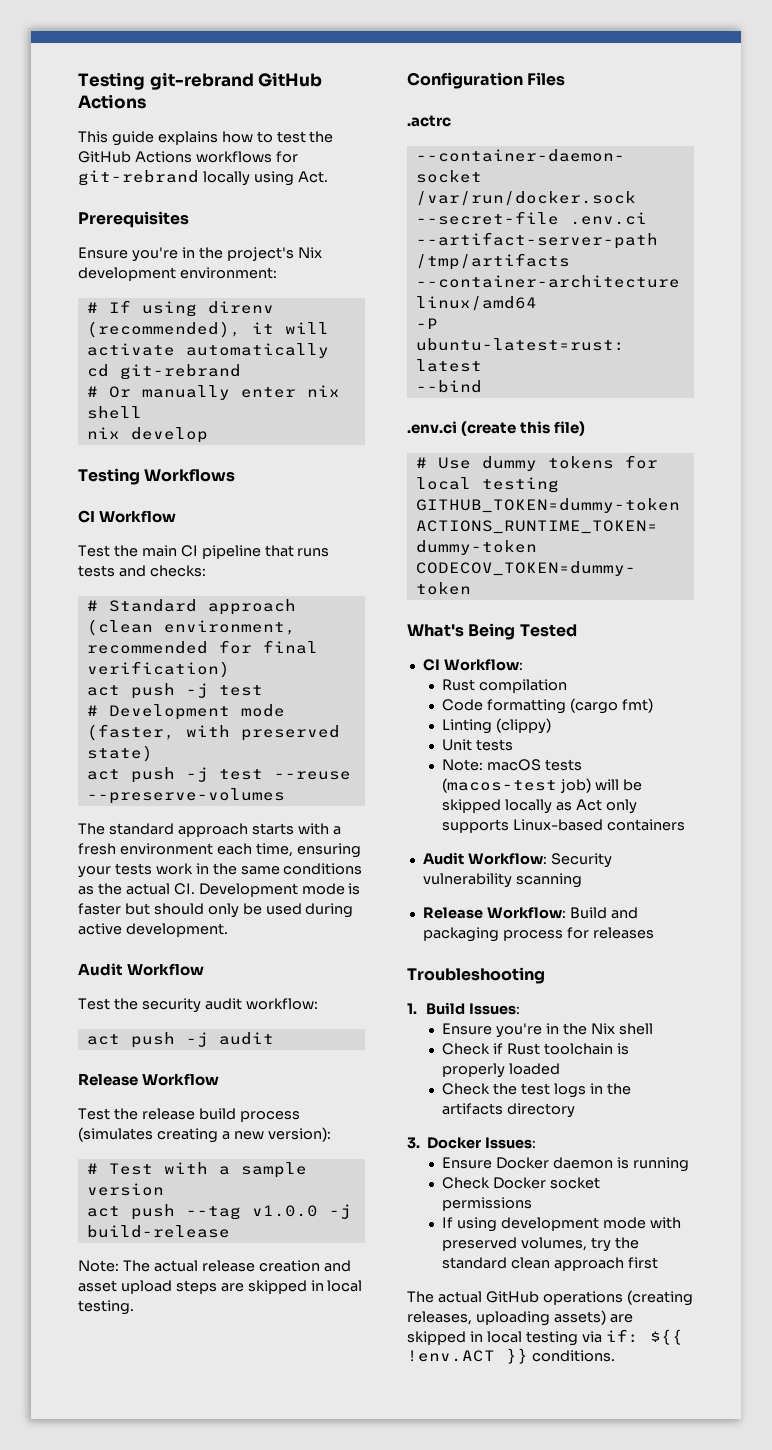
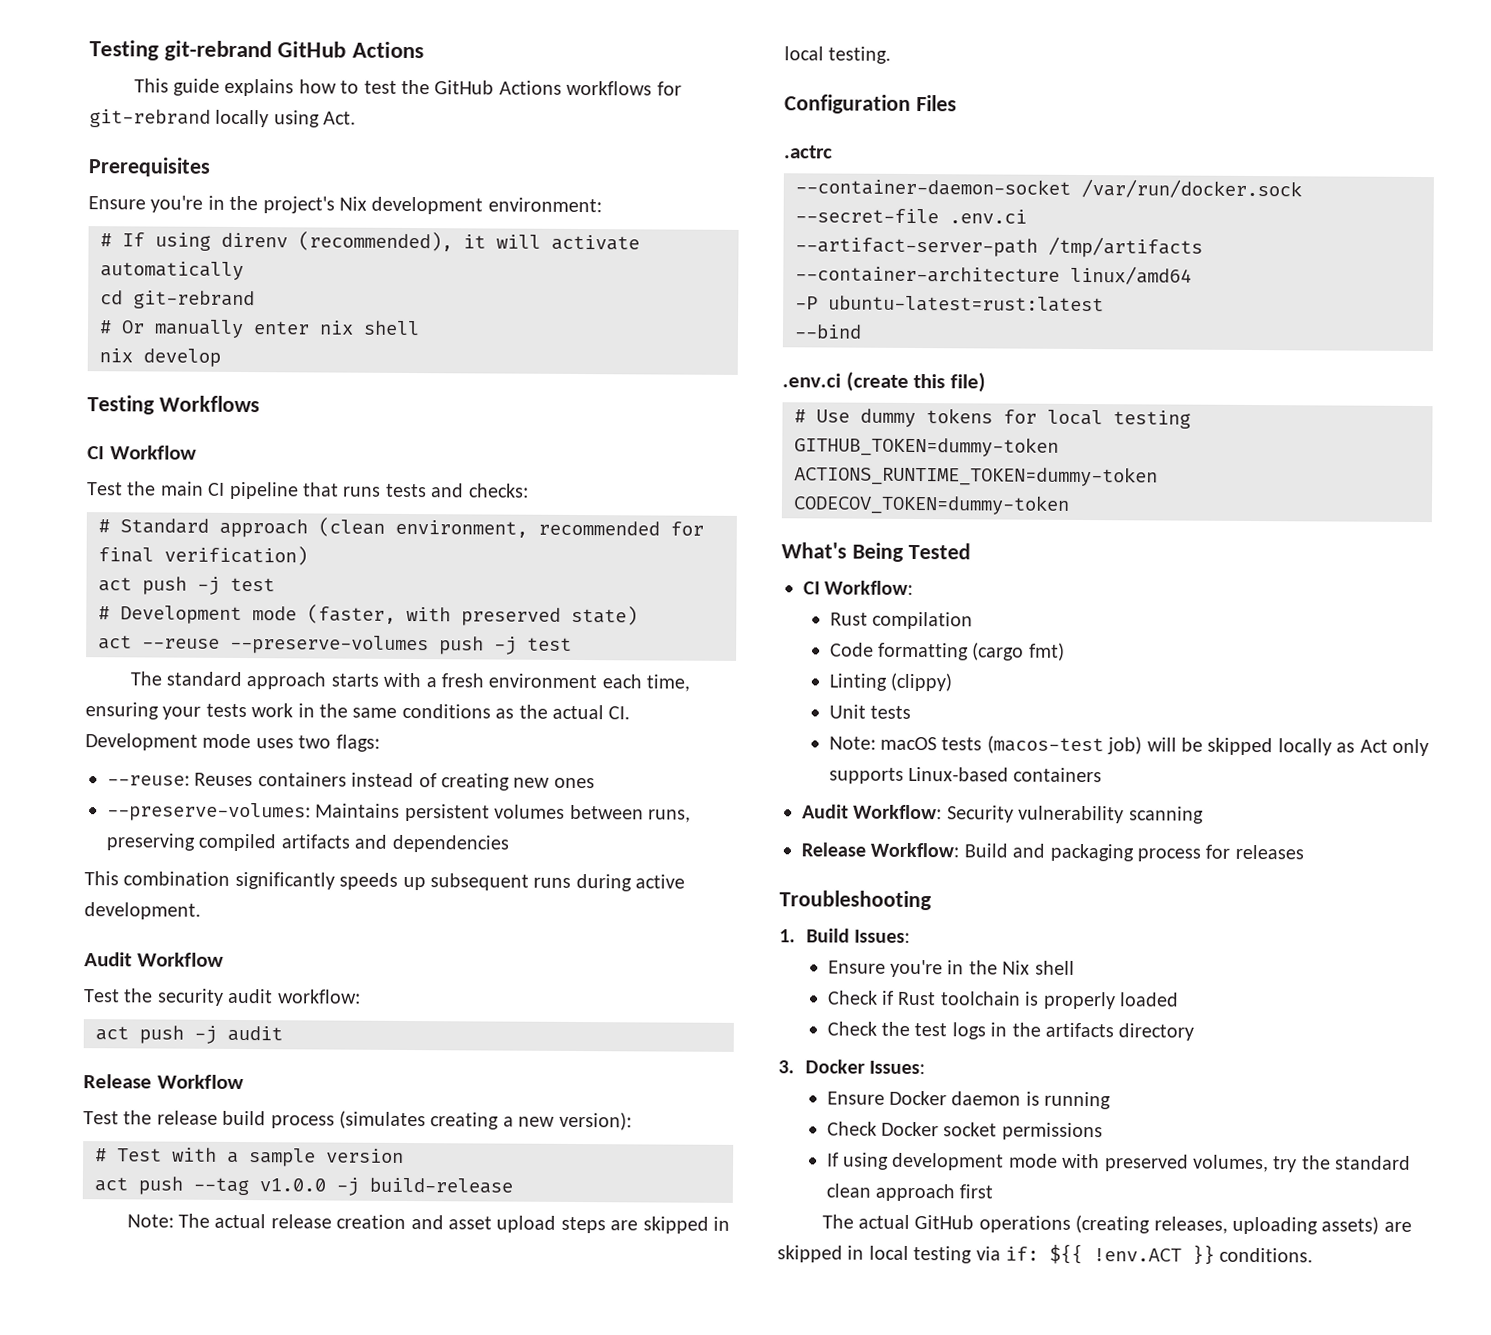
- act push -j test --reuse --preserve-volumes
+ act --reuse --preserve-volumes push -j test
- The standard approach starts with a fresh environment each time, ensuring your tests work in the same conditions as the actual CI. Development mode is faster but should only be used during active development.
+ The standard approach starts with a fresh environment each time, ensuring your tests work in the same conditions as the actual CI. Development mode uses two flags:
+ --reuse: Reuses containers instead of creating new ones
+ --preserve-volumes: Maintains persistent volumes between runs, preserving compiled artifacts and dependencies
+ This combination significantly speeds up subsequent runs during active development.

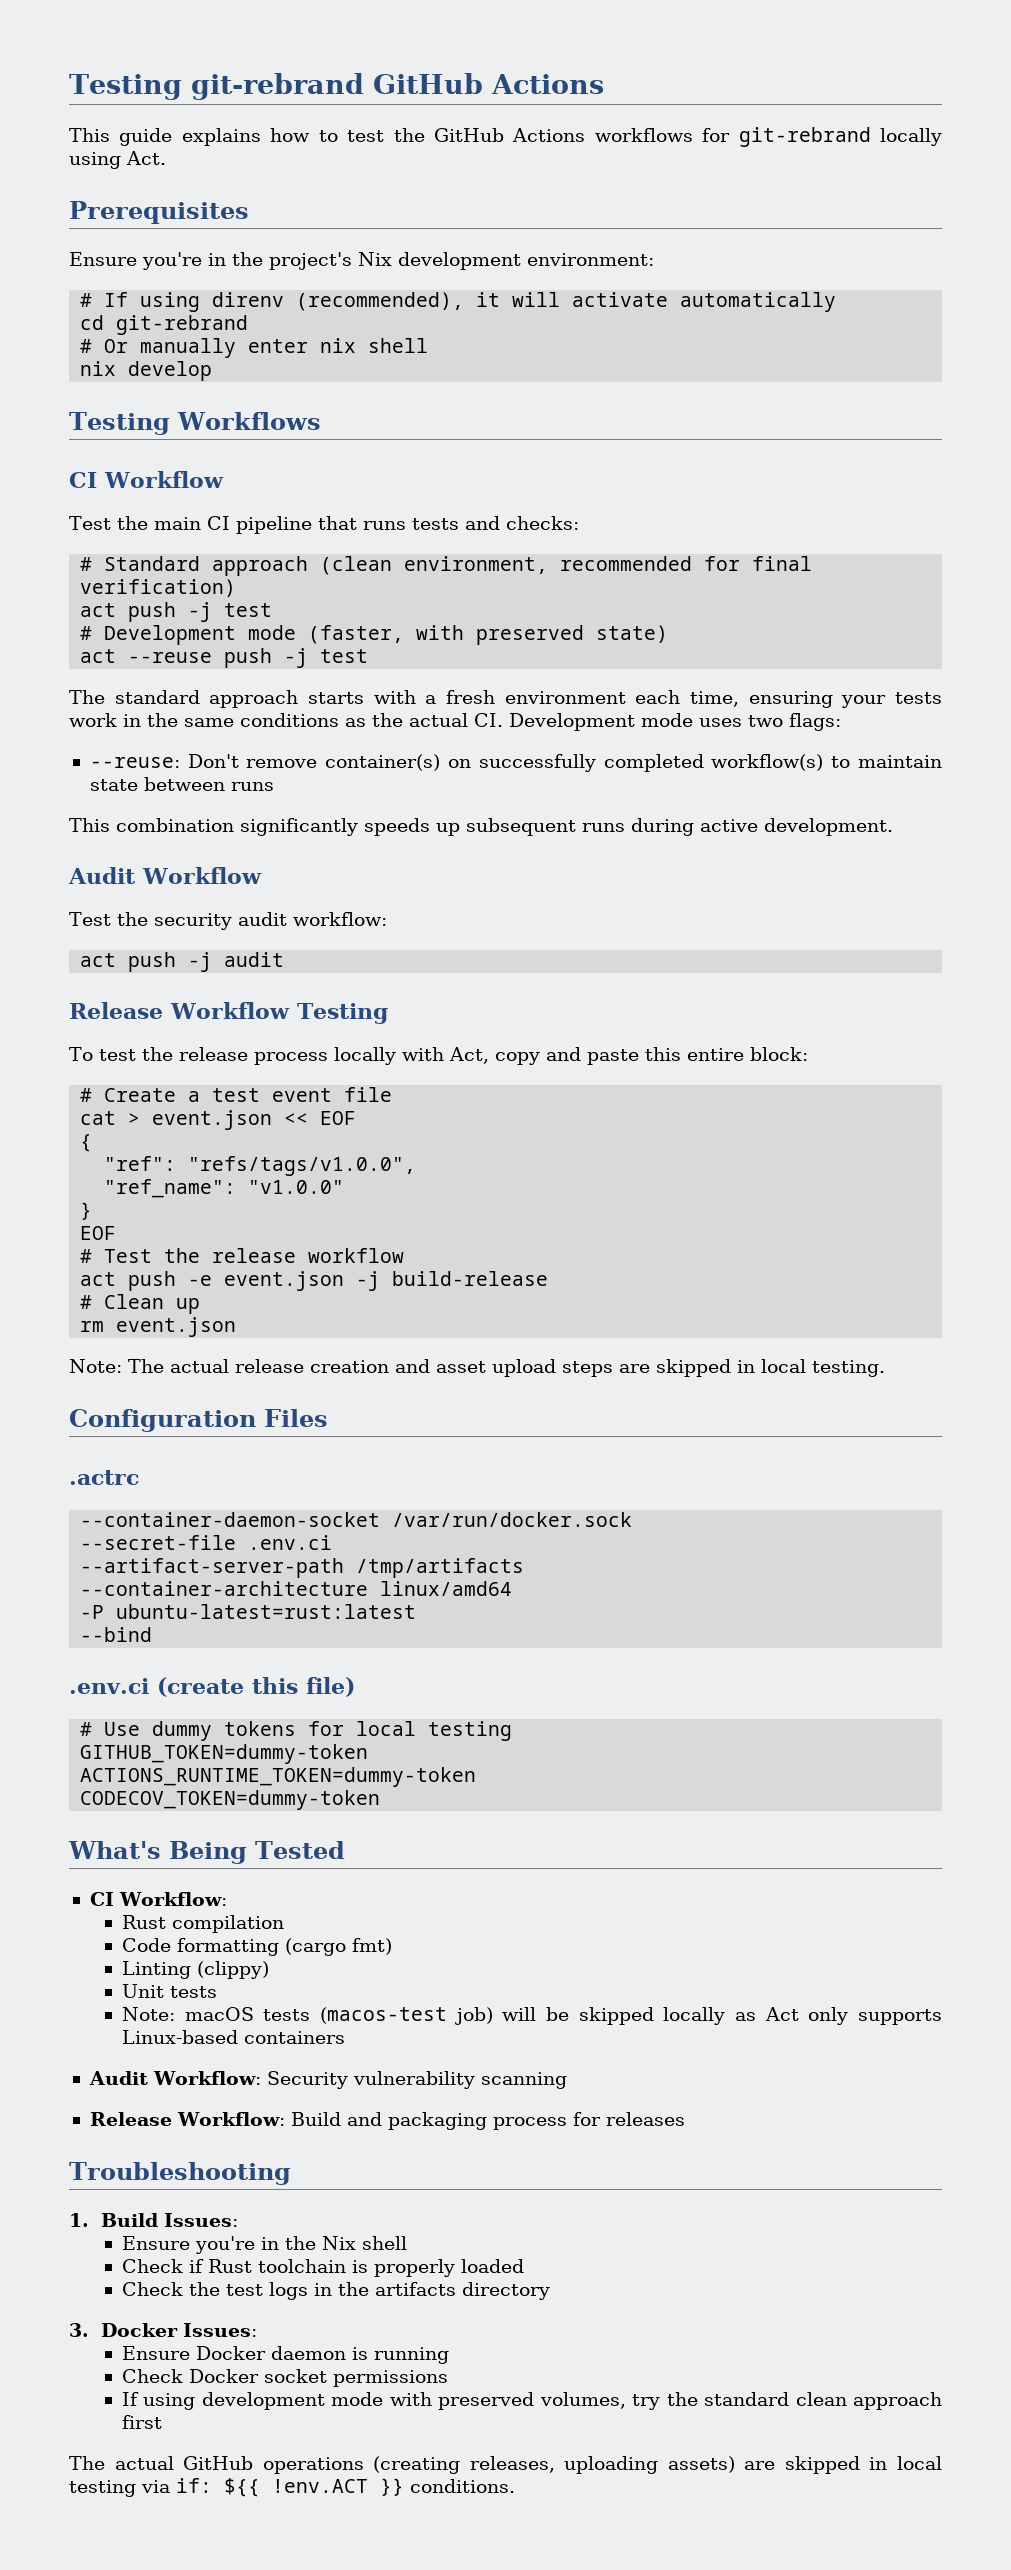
- act --reuse --preserve-volumes push -j test
+ act --reuse push -j test
- --reuse: Reuses containers instead of creating new ones
- --preserve-volumes: Maintains persistent volumes between runs, preserving compiled artifacts and dependencies
+ --reuse: Don't remove container(s) on successfully completed workflow(s) to maintain state between runs
- Release Workflow
- Test the release build process (simulates creating a new version):
- # Test with a sample version
- act push --tag v1.0.0 -j build-release
+ Release Workflow Testing
+ To test the release process locally with Act, copy and paste this entire block:
+ # Create a test event file
+ cat > event.json << EOF
+ {
+ "ref": "refs/tags/v1.0.0",
+ "ref_name": "v1.0.0"
+ }
+ EOF
+ # Test the release workflow
+ act push -e event.json -j build-release
+ # Clean up
+ rm event.json

